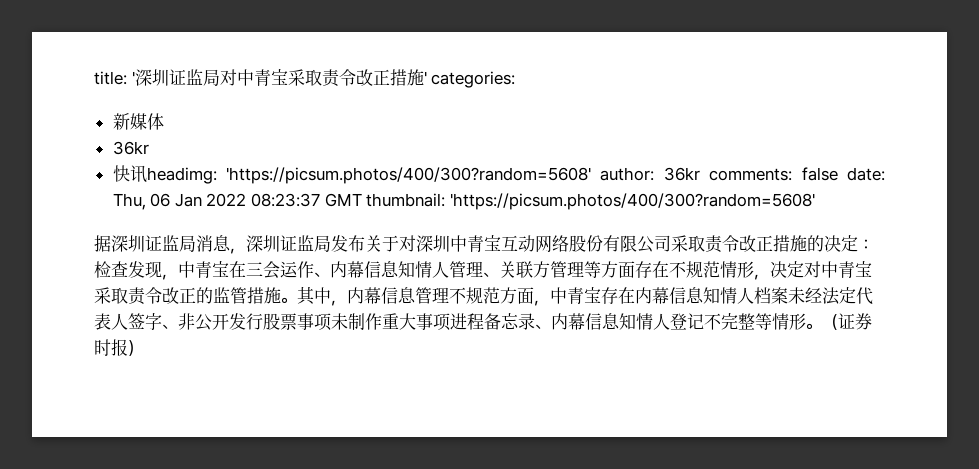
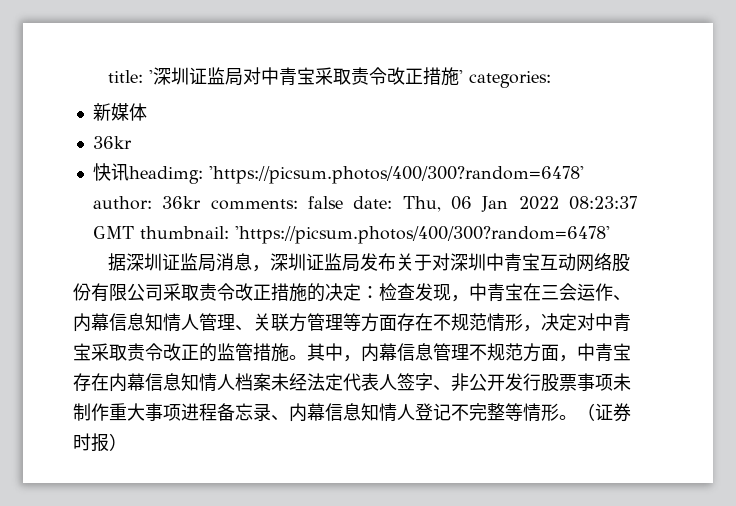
- 快讯headimg: 'https://picsum.photos/400/300?random=5608' author: 36kr comments: false date: Thu, 06 Jan 2022 08:23:37 GMT thumbnail: 'https://picsum.photos/400/300?random=5608'
+ 快讯headimg: 'https://picsum.photos/400/300?random=6478' author: 36kr comments: false date: Thu, 06 Jan 2022 08:23:37 GMT thumbnail: 'https://picsum.photos/400/300?random=6478'

